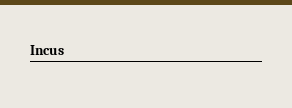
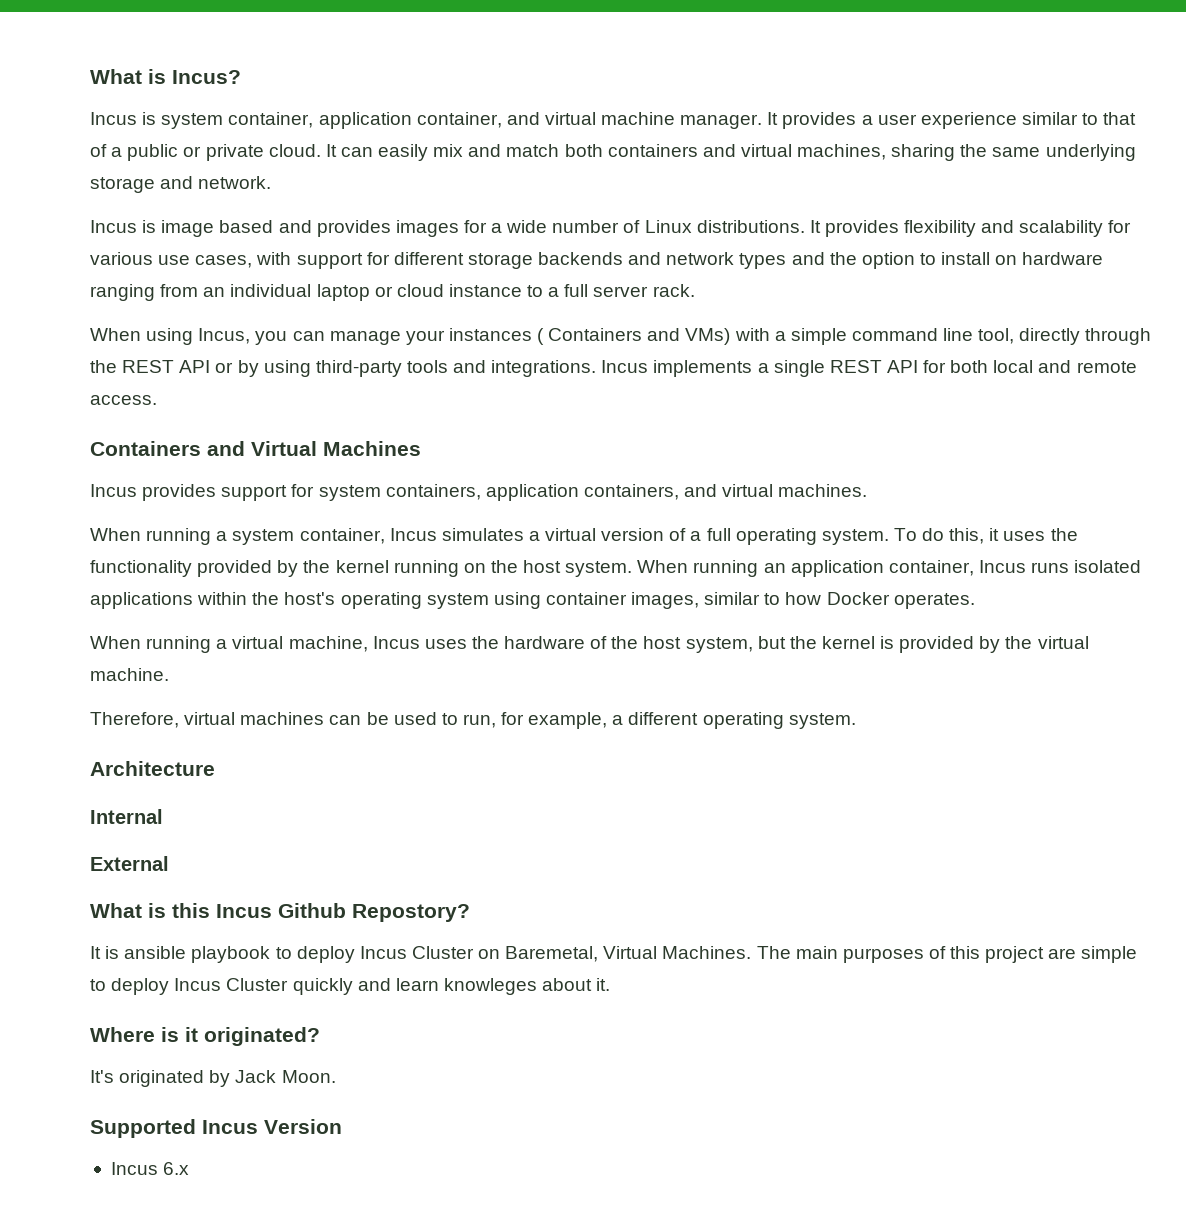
- Incus
+ What is Incus?
+ Incus is system container, application container, and virtual machine manager. It provides a user experience similar to that of a public or private cloud. It can easily mix and match both containers and virtual machines, sharing the same underlying storage and network.
+ Incus is image based and provides images for a wide number of Linux distributions. It provides flexibility and scalability for various use cases, with support for different storage backends and network types and the option to install on hardware ranging from an individual laptop or cloud instance to a full server rack.
+ When using Incus, you can manage your instances ( Containers and VMs) with a simple command line tool, directly through the REST API or by using third-party tools and integrations. Incus implements a single REST API for both local and remote access.
+ Containers and Virtual Machines
+ Incus provides support for system containers, application containers, and virtual machines.
+ When running a system container, Incus simulates a virtual version of a full operating system. To do this, it uses the functionality provided by the kernel running on the host system. When running an application container, Incus runs isolated applications within the host's operating system using container images, similar to how Docker operates.
+ When running a virtual machine, Incus uses the hardware of the host system, but the kernel is provided by the virtual machine.
+ Therefore, virtual machines can be used to run, for example, a different operating system.
+ Architecture
+ Internal
+ External
+ What is this Incus Github Repostory?
+ It is ansible playbook to deploy Incus Cluster on Baremetal, Virtual Machines. The main purposes of this project are simple to deploy Incus Cluster quickly and learn knowleges about it.
+ Where is it originated?
+ It's originated by Jack Moon.
+ Supported Incus Version
+ Incus 6.x

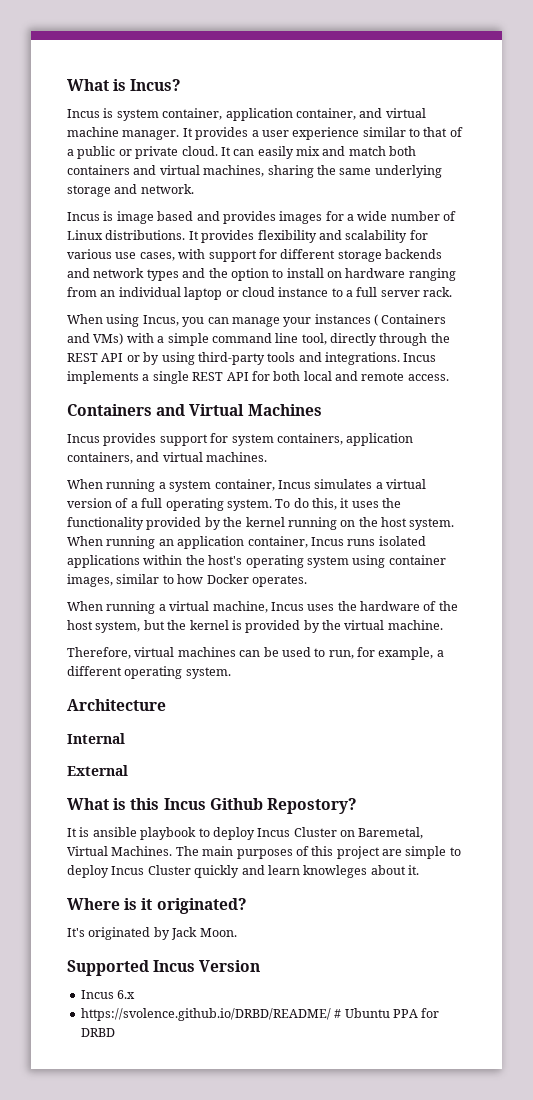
+ https://svolence.github.io/DRBD/README/ # Ubuntu PPA for DRBD

